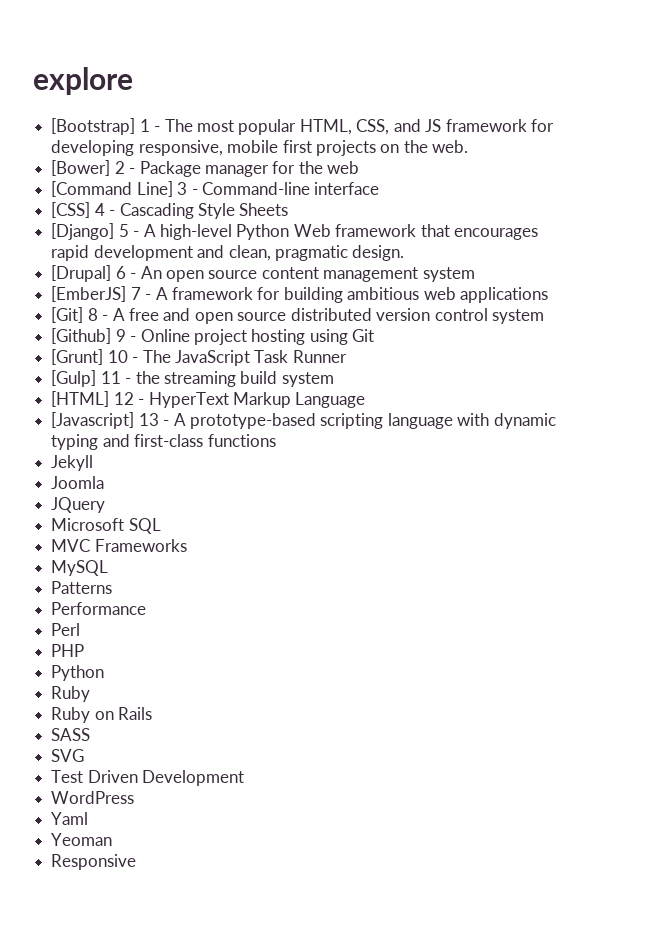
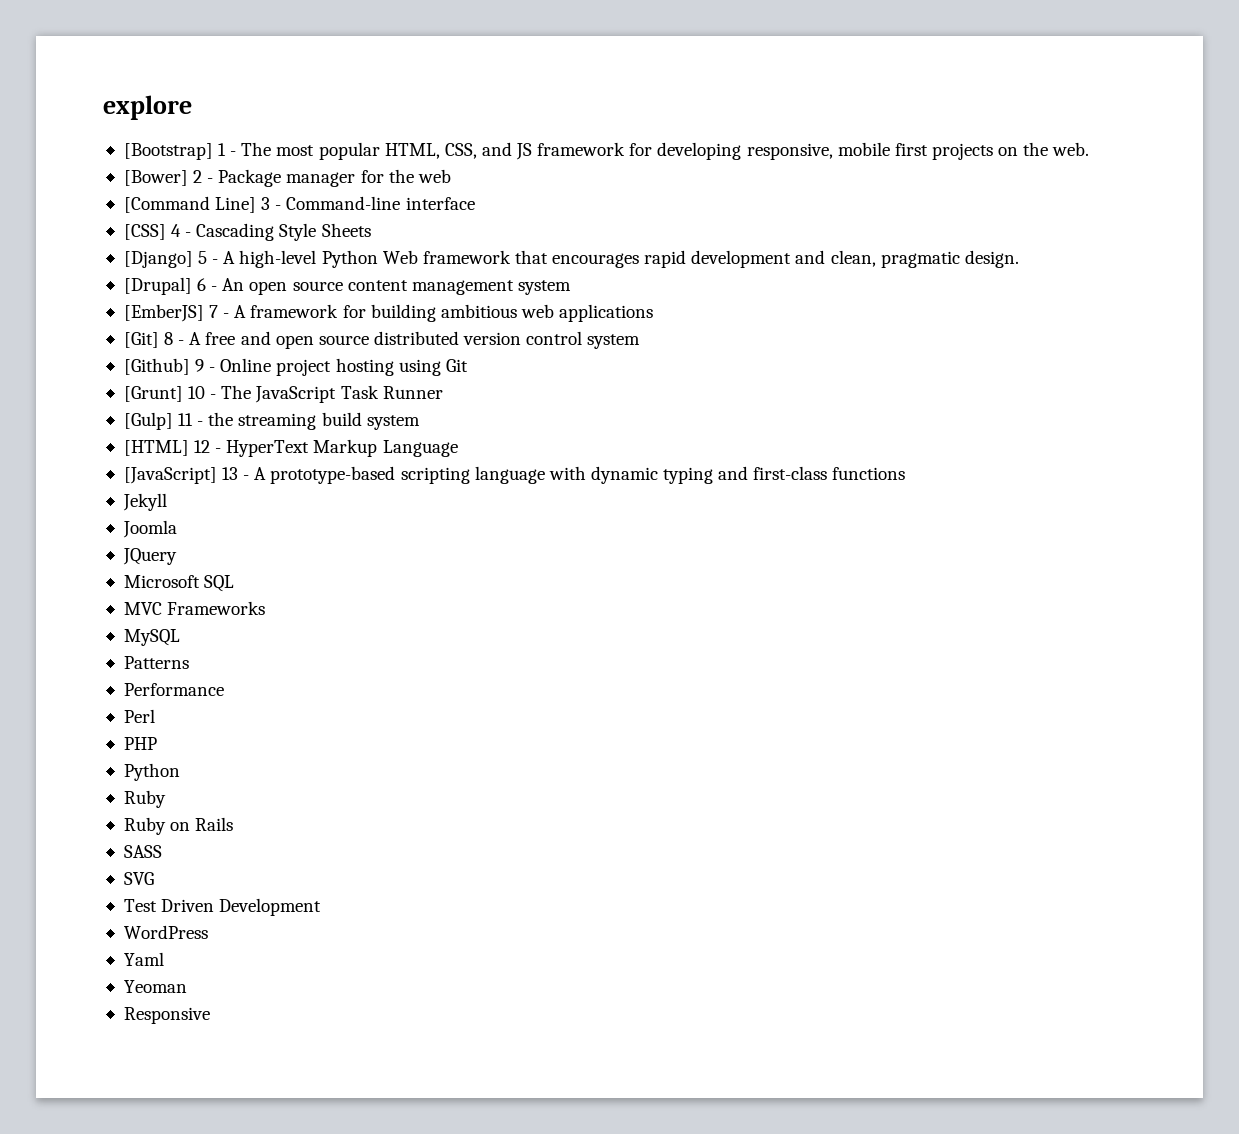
- [Javascript] 13 - A prototype-based scripting language with dynamic typing and first-class functions
+ [JavaScript] 13 - A prototype-based scripting language with dynamic typing and first-class functions

